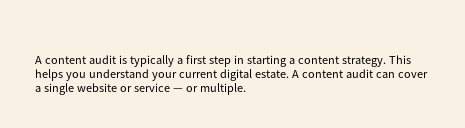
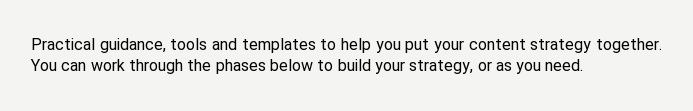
- A content audit is typically a first step in starting a content strategy. This helps you understand your current digital estate. A content audit can cover a single website or service — or multiple.
+ Practical guidance, tools and templates to help you put your content strategy together. You can work through the phases below to build your strategy, or as you need.

